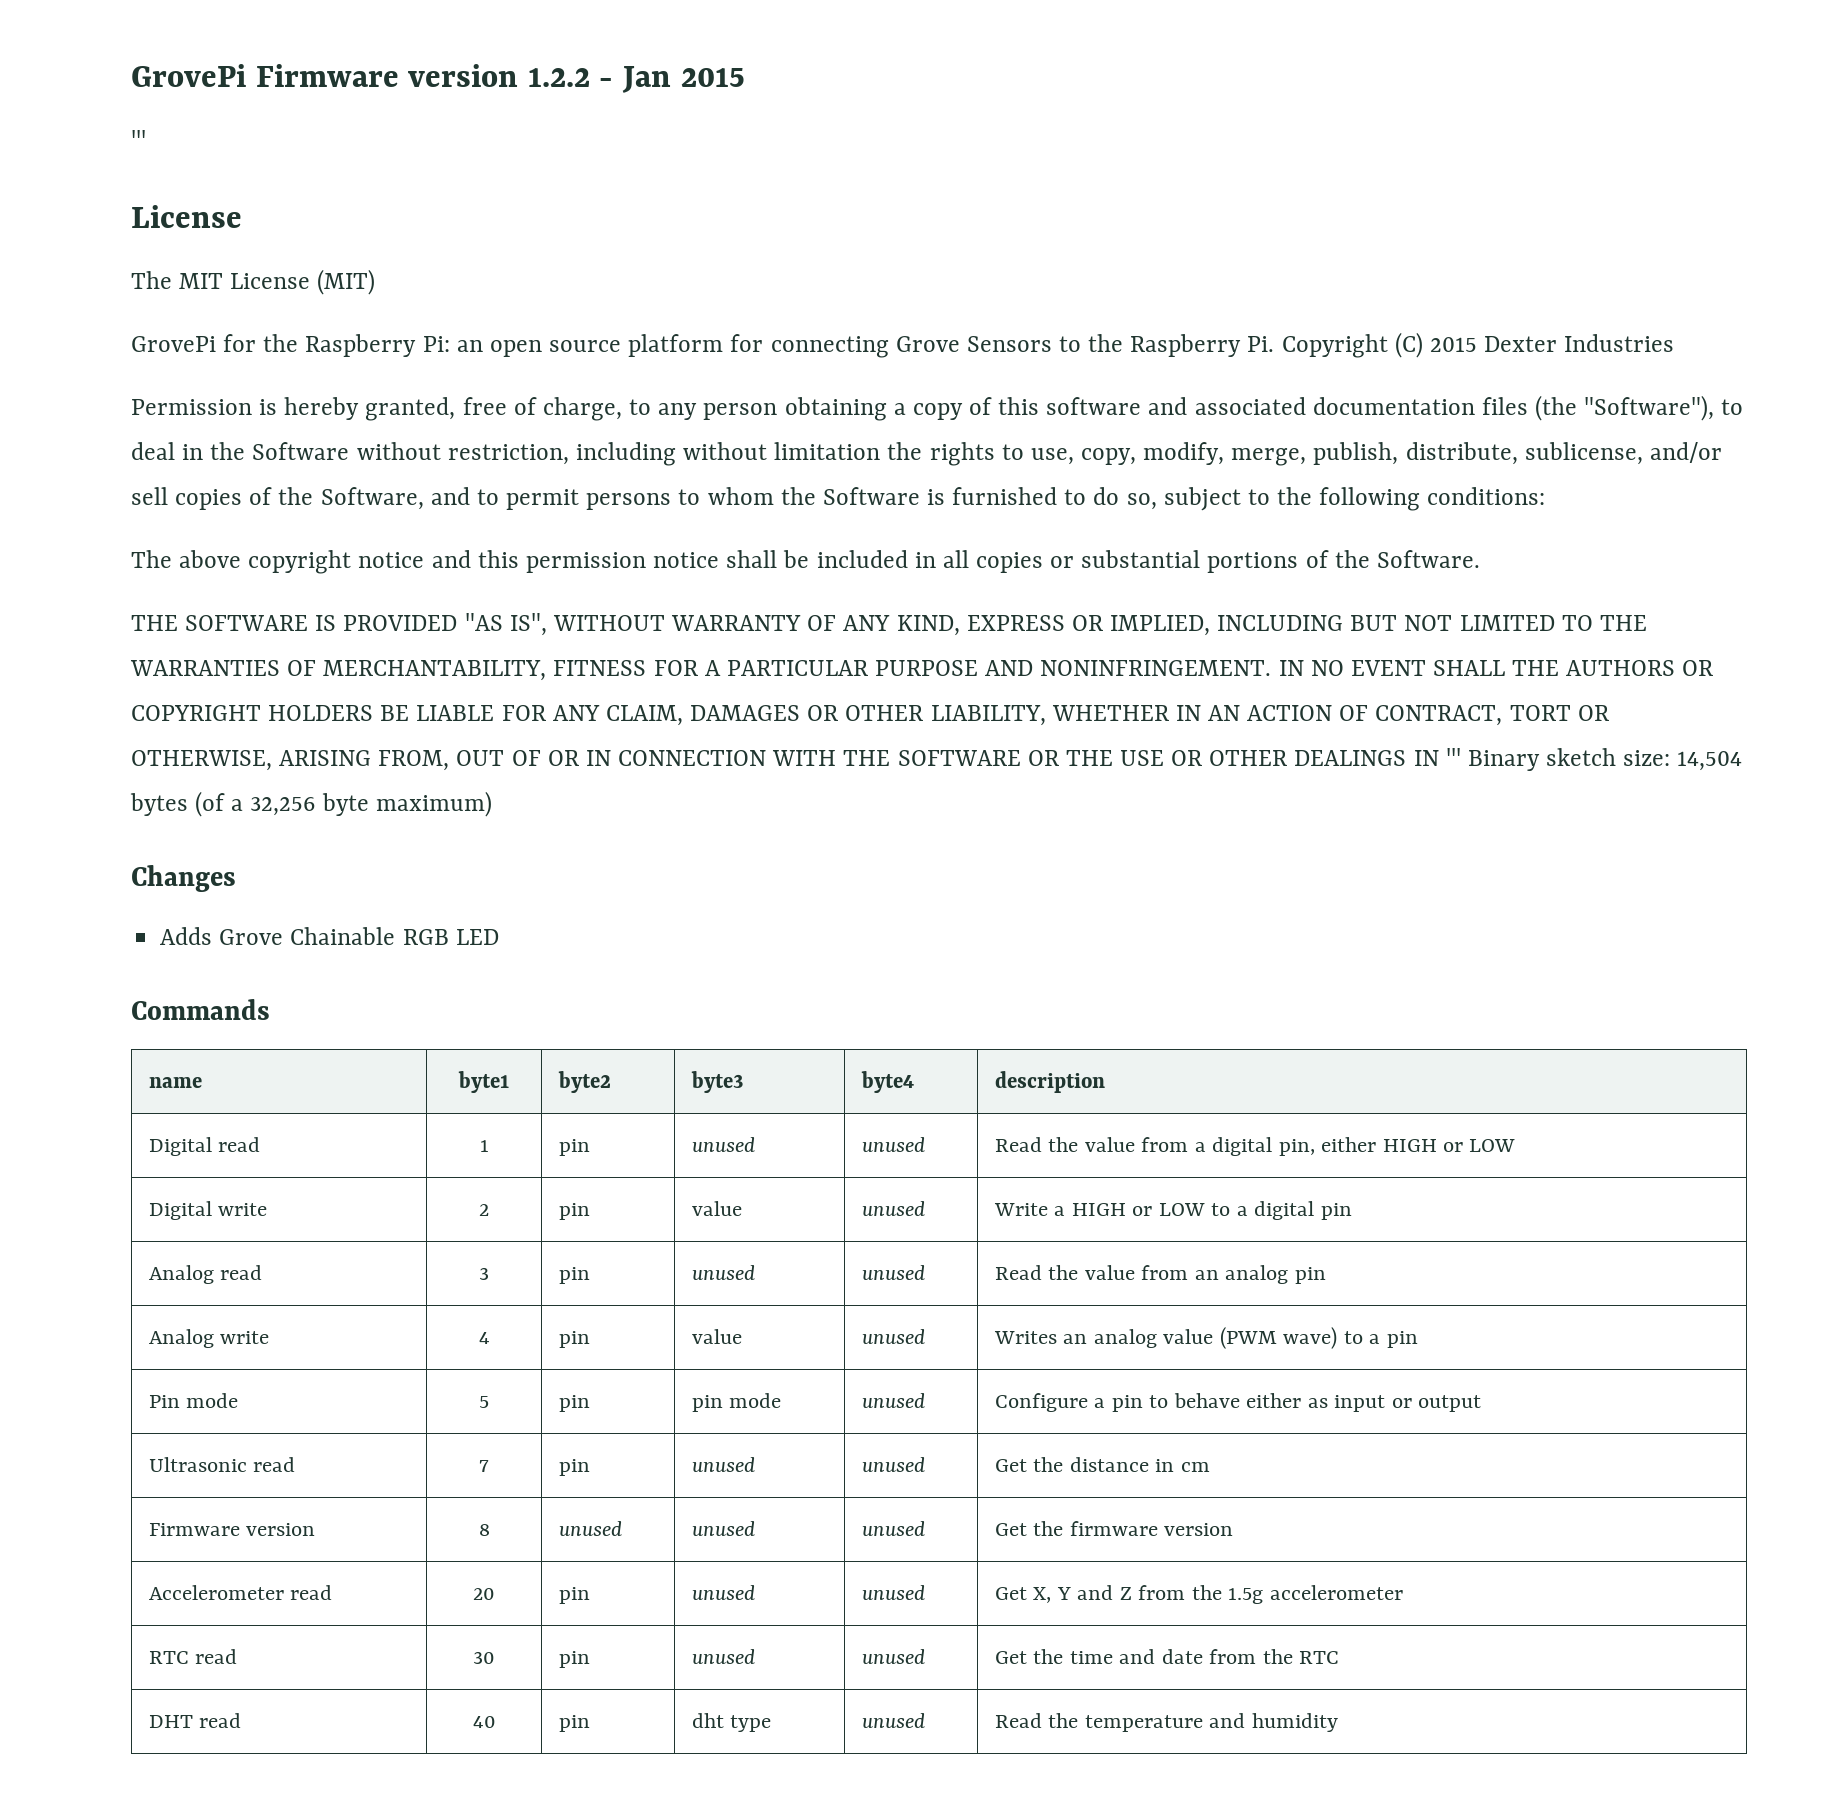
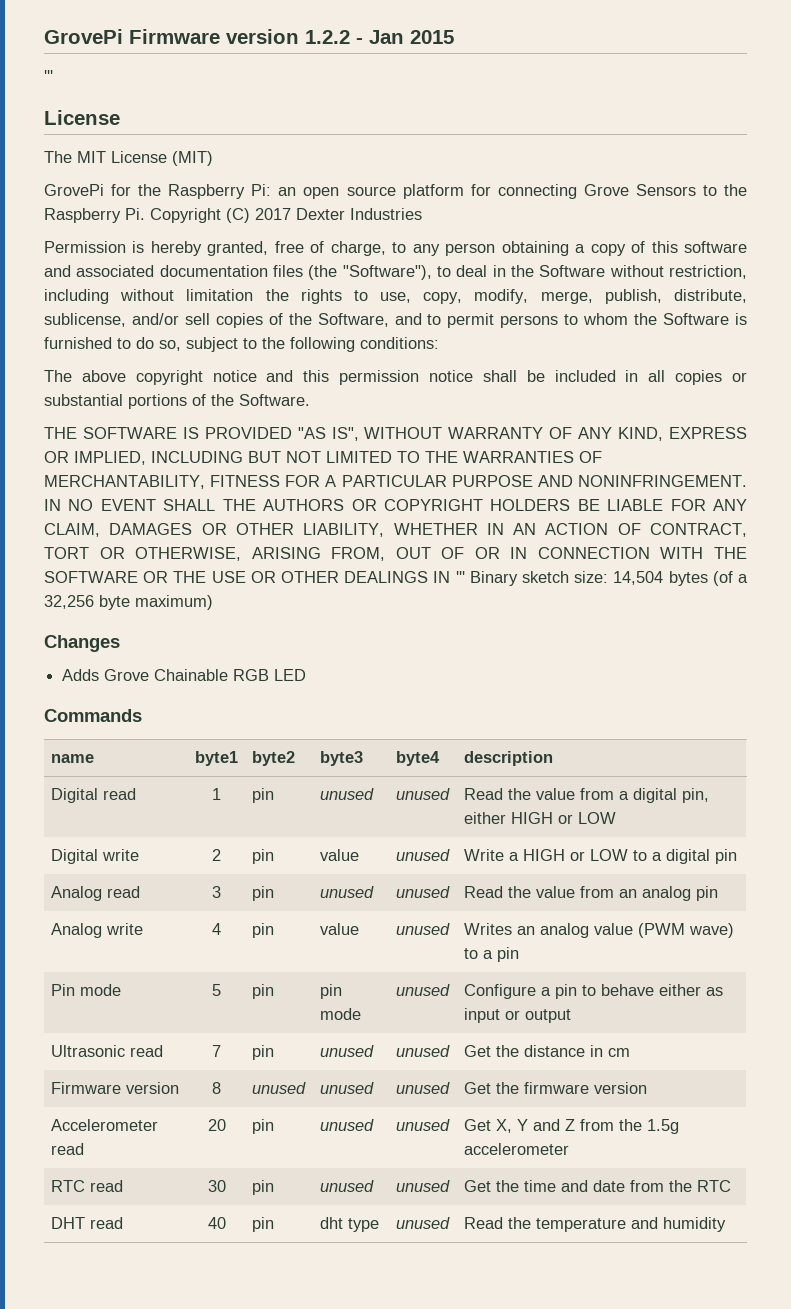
- GrovePi for the Raspberry Pi: an open source platform for connecting Grove Sensors to the Raspberry Pi. Copyright (C) 2015 Dexter Industries
+ GrovePi for the Raspberry Pi: an open source platform for connecting Grove Sensors to the Raspberry Pi. Copyright (C) 2017 Dexter Industries

